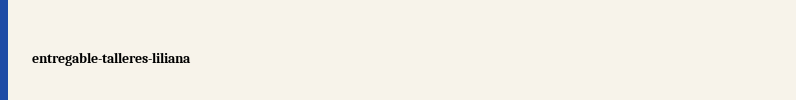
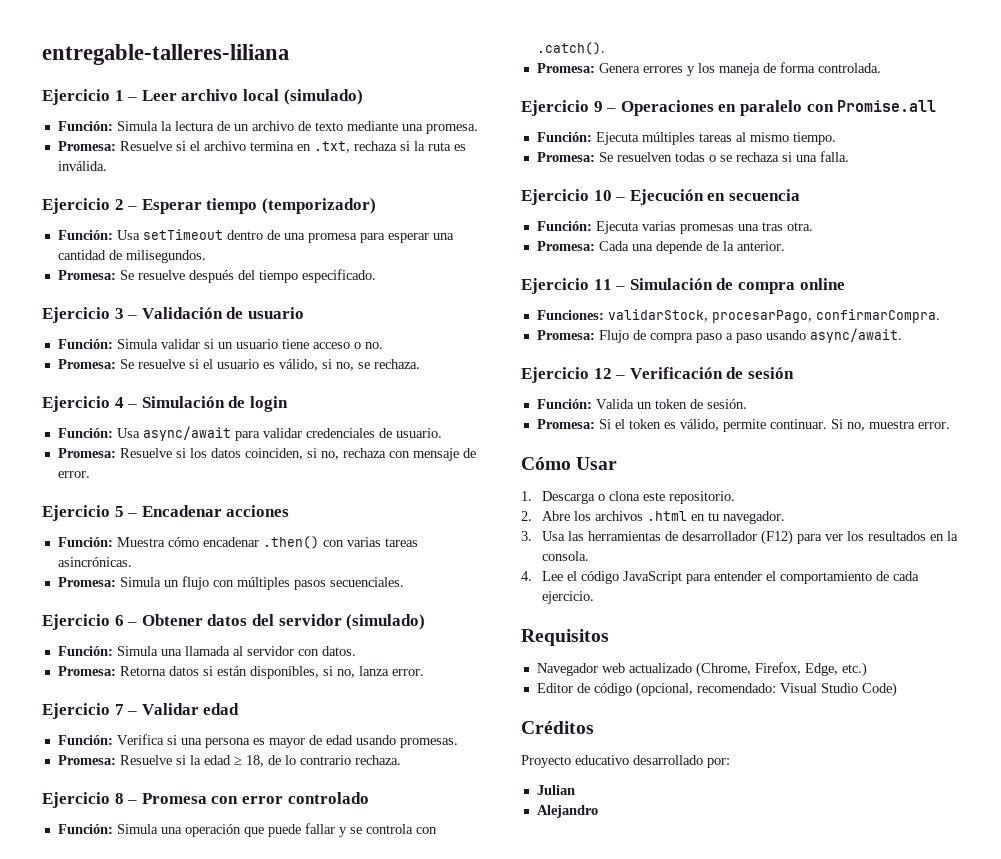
+ Ejercicio 1 – Leer archivo local (simulado)
+ Función: Simula la lectura de un archivo de texto mediante una promesa.
+ Promesa: Resuelve si el archivo termina en .txt, rechaza si la ruta es inválida.
+ Ejercicio 2 – Esperar tiempo (temporizador)
+ Función: Usa setTimeout dentro de una promesa para esperar una cantidad de milisegundos.
+ Promesa: Se resuelve después del tiempo especificado.
+ Ejercicio 3 – Validación de usuario
+ Función: Simula validar si un usuario tiene acceso o no.
+ Promesa: Se resuelve si el usuario es válido, si no, se rechaza.
+ Ejercicio 4 – Simulación de login
+ Función: Usa async/await para validar credenciales de usuario.
+ Promesa: Resuelve si los datos coinciden, si no, rechaza con mensaje de error.
+ Ejercicio 5 – Encadenar acciones
+ Función: Muestra cómo encadenar .then() con varias tareas asincrónicas.
+ Promesa: Simula un flujo con múltiples pasos secuenciales.
+ Ejercicio 6 – Obtener datos del servidor (simulado)
+ Función: Simula una llamada al servidor con datos.
+ Promesa: Retorna datos si están disponibles, si no, lanza error.
+ Ejercicio 7 – Validar edad
+ Función: Verifica si una persona es mayor de edad usando promesas.
+ Promesa: Resuelve si la edad ≥ 18, de lo contrario rechaza.
+ Ejercicio 8 – Promesa con error controlado
+ Función: Simula una operación que puede fallar y se controla con .catch().
+ Promesa: Genera errores y los maneja de forma controlada.
+ Ejercicio 9 – Operaciones en paralelo con Promise.all
+ Función: Ejecuta múltiples tareas al mismo tiempo.
+ Promesa: Se resuelven todas o se rechaza si una falla.
+ Ejercicio 10 – Ejecución en secuencia
+ Función: Ejecuta varias promesas una tras otra.
+ Promesa: Cada una depende de la anterior.
+ Ejercicio 11 – Simulación de compra online
+ Funciones: validarStock, procesarPago, confirmarCompra.
+ Promesa: Flujo de compra paso a paso usando async/await.
+ Ejercicio 12 – Verificación de sesión
+ Función: Valida un token de sesión.
+ Promesa: Si el token es válido, permite continuar. Si no, muestra error.
+ Cómo Usar
+ 1. Descarga o clona este repositorio.
+ 2. Abre los archivos .html en tu navegador.
+ 3. Usa las herramientas de desarrollador (F12) para ver los resultados en la consola.
+ 4. Lee el código JavaScript para entender el comportamiento de cada ejercicio.
+ Requisitos
+ Navegador web actualizado (Chrome, Firefox, Edge, etc.)
+ Editor de código (opcional, recomendado: Visual Studio Code)
+ Créditos
+ Proyecto educativo desarrollado por:
+ Julian
+ Alejandro

